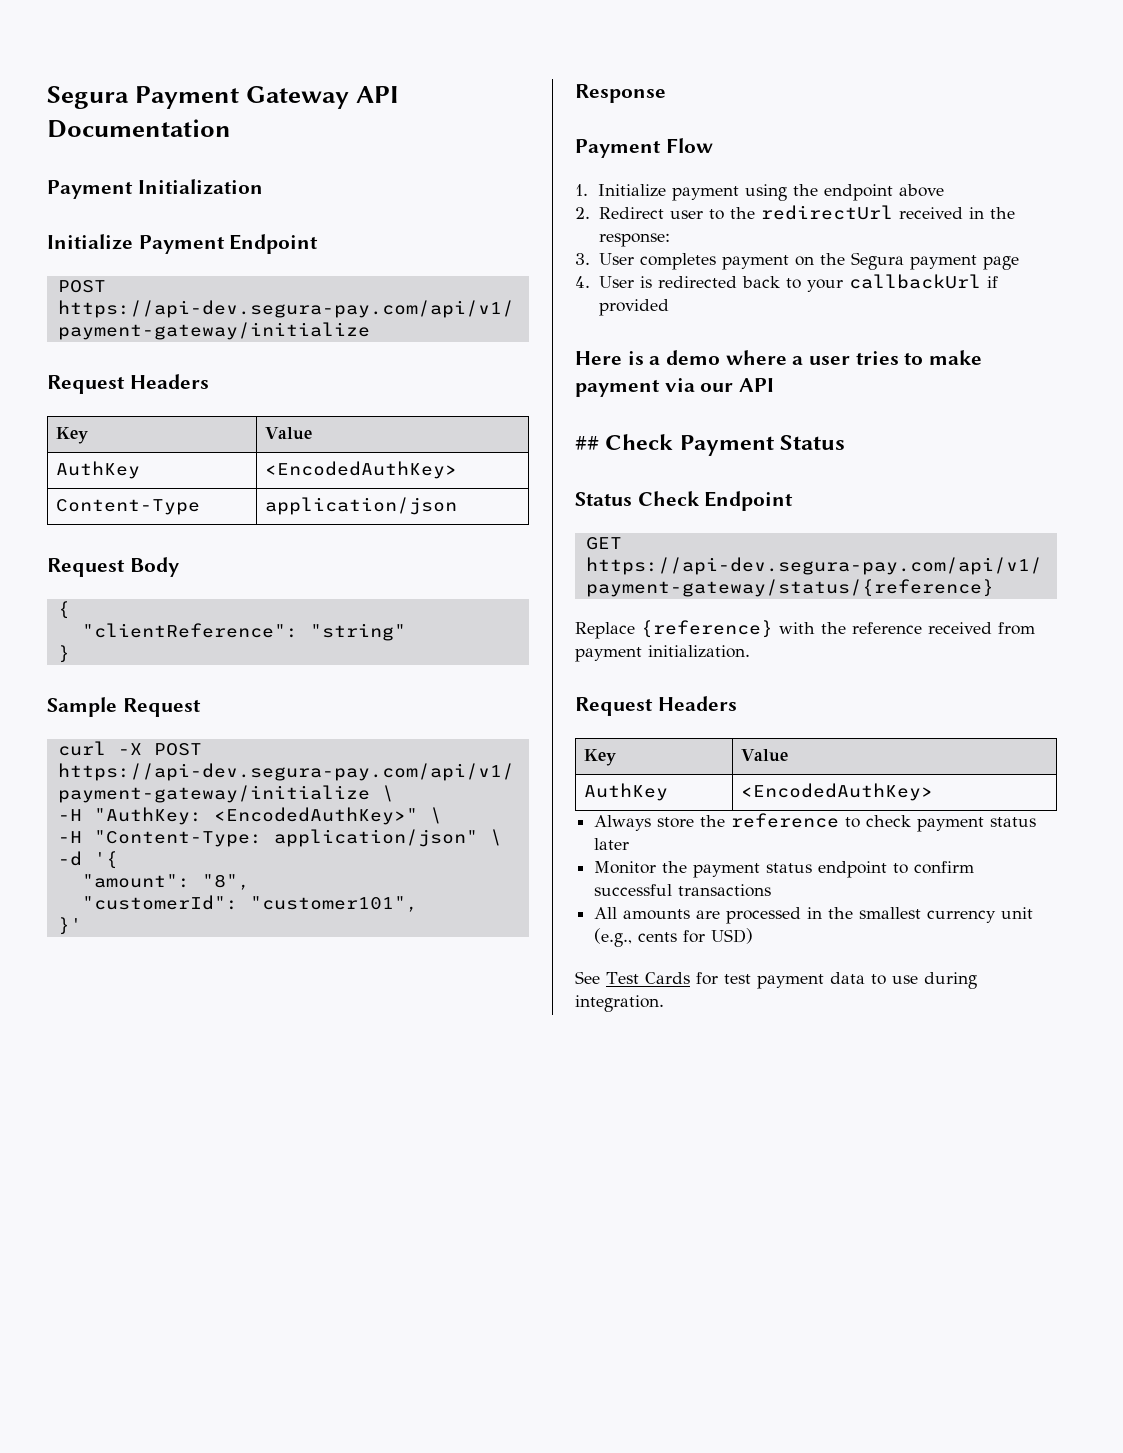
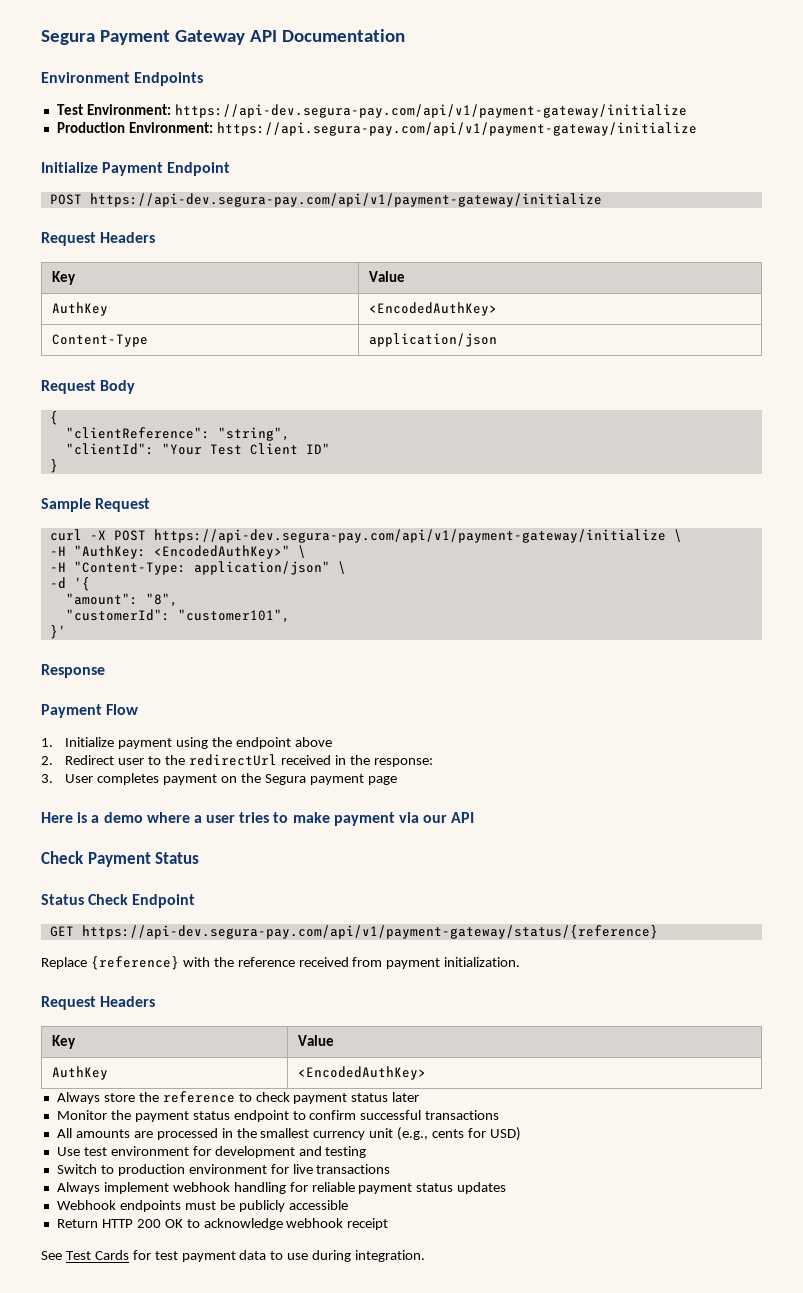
- Payment Initialization
+ Environment Endpoints
+ Test Environment: https://api-dev.segura-pay.com/api/v1/payment-gateway/initialize
+ Production Environment: https://api.segura-pay.com/api/v1/payment-gateway/initialize
- "clientReference": "string"
+ "clientReference": "string",
+ "clientId": "Your Test Client ID"
- 4. User is redirected back to your callbackUrl if provided
- ## Check Payment Status
+ Check Payment Status
+ Use test environment for development and testing
+ Switch to production environment for live transactions
+ Always implement webhook handling for reliable payment status updates
+ Webhook endpoints must be publicly accessible
+ Return HTTP 200 OK to acknowledge webhook receipt

